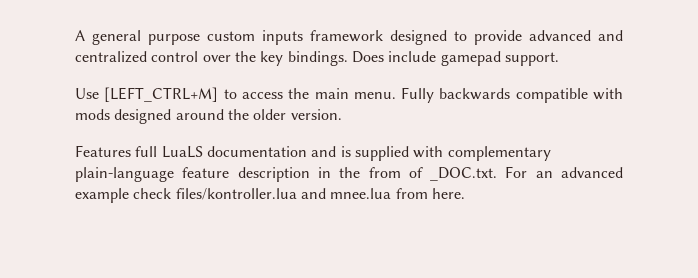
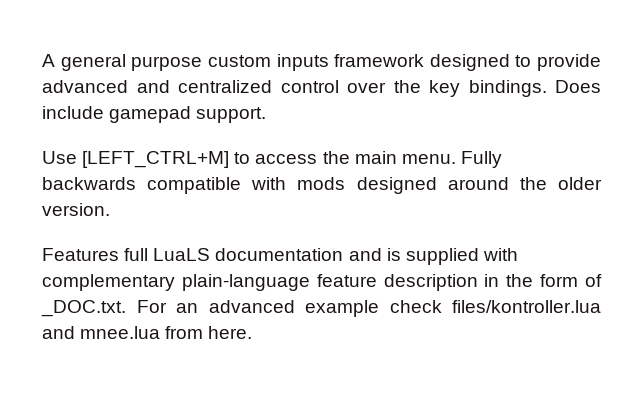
- Features full LuaLS documentation and is supplied with complementary plain-language feature description in the from of _DOC.txt. For an advanced example check files/kontroller.lua and mnee.lua from here.
+ Features full LuaLS documentation and is supplied with complementary plain-language feature description in the form of _DOC.txt. For an advanced example check files/kontroller.lua and mnee.lua from here.

